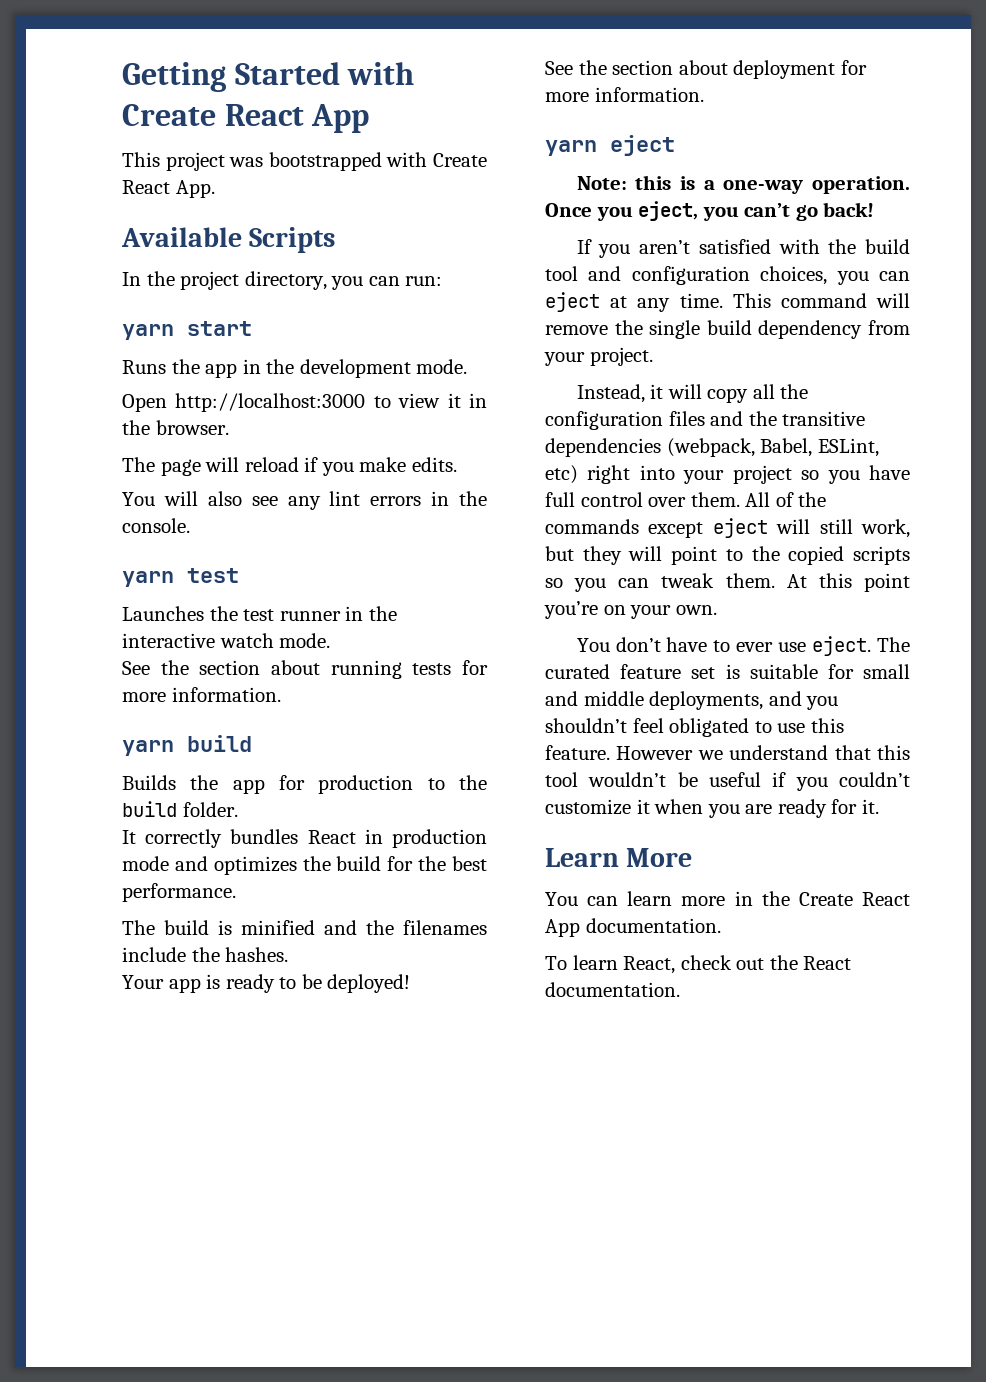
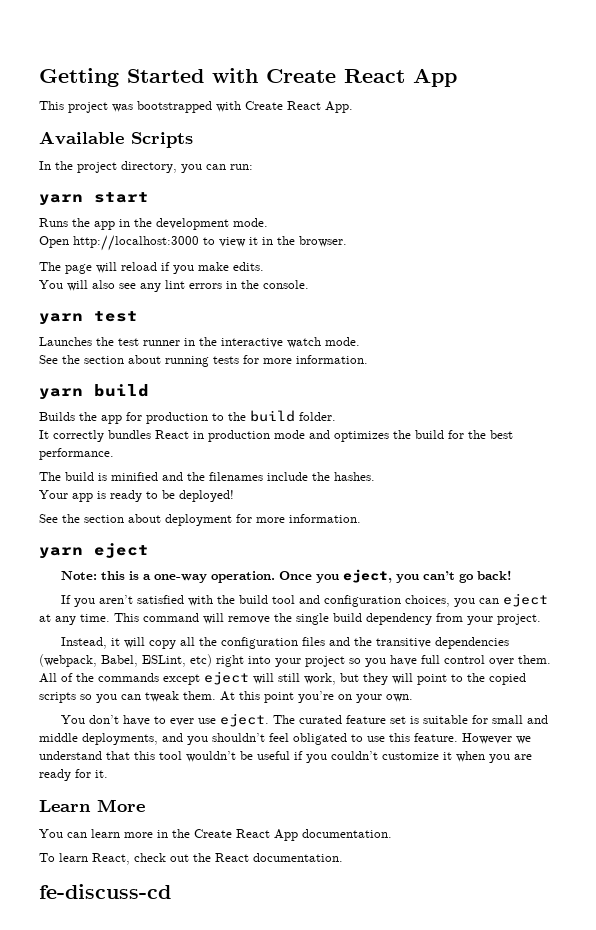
+ fe-discuss-cd

